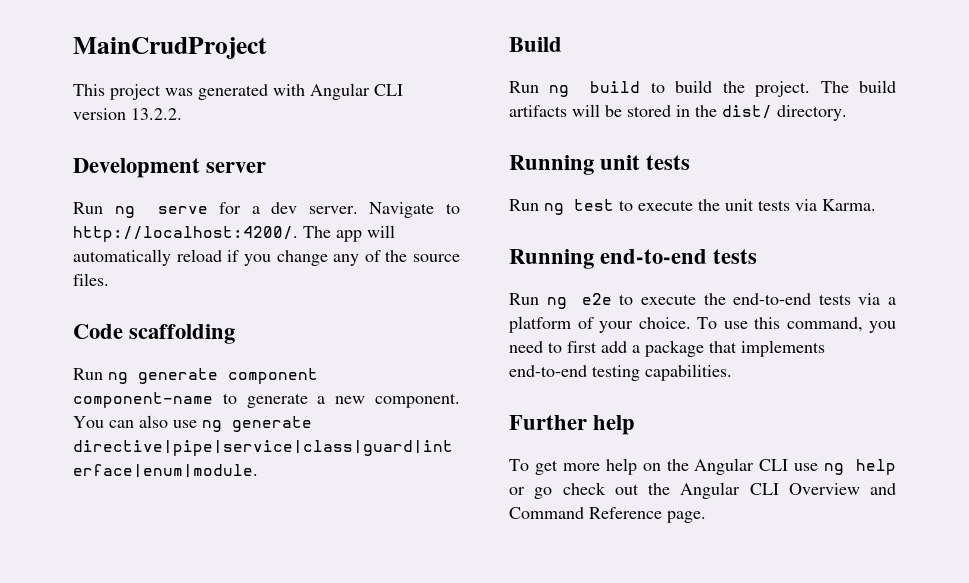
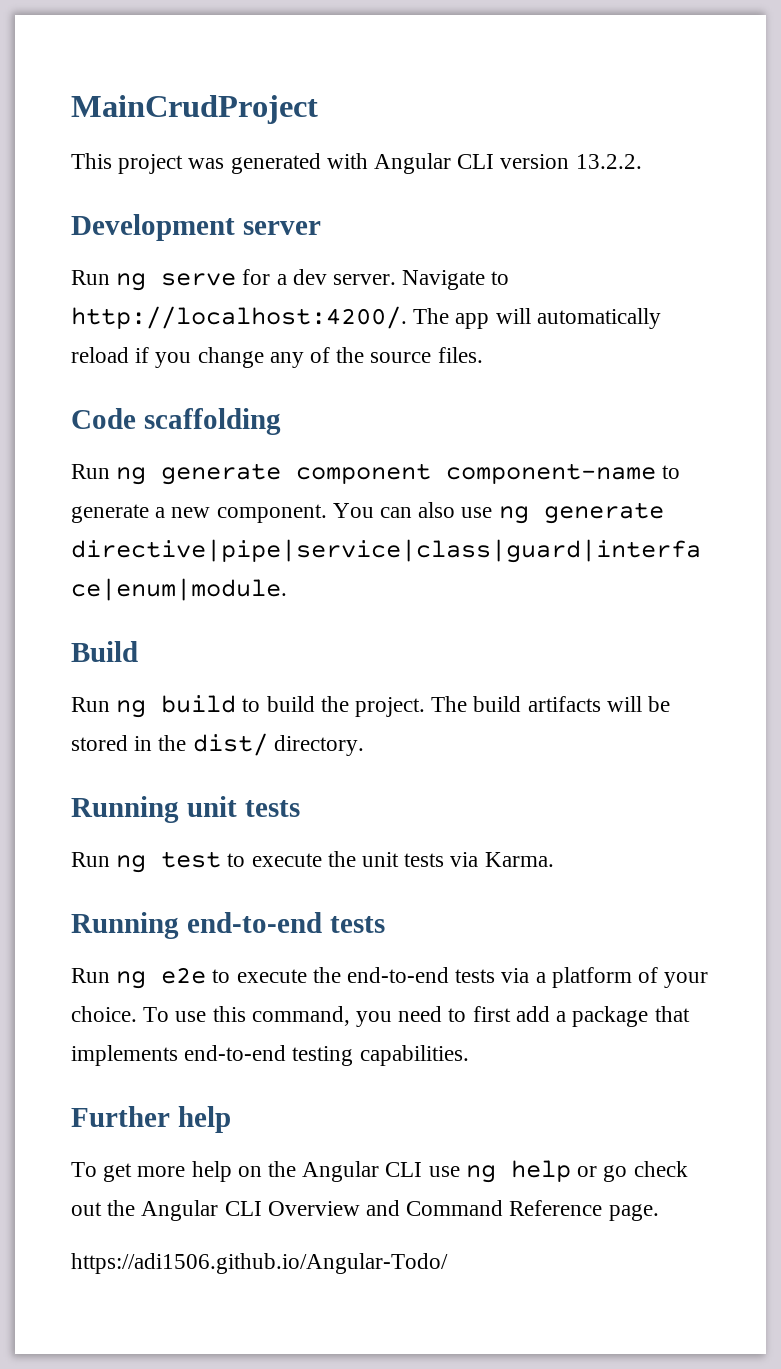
+ https://adi1506.github.io/Angular-Todo/

